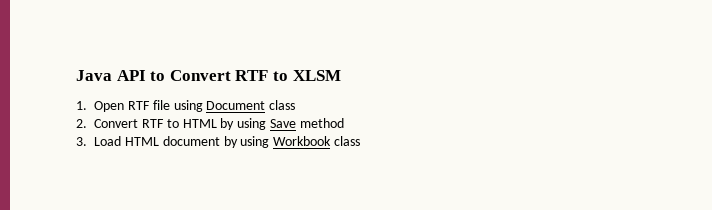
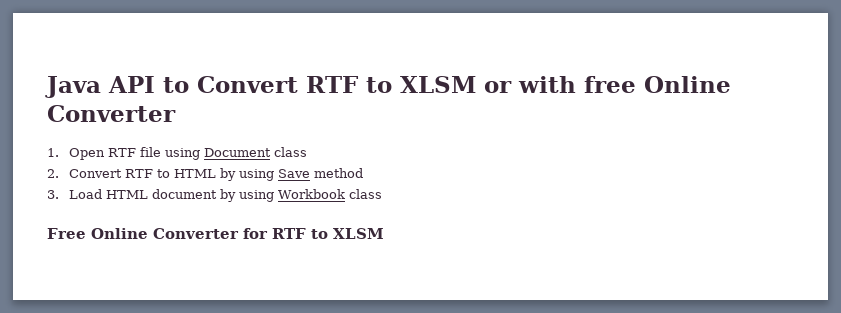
- Java API to Convert RTF to XLSM
+ Java API to Convert RTF to XLSM or with free Online Converter
+ Free Online Converter for RTF to XLSM

